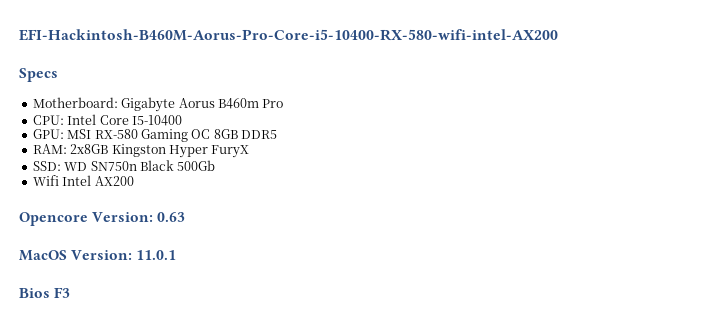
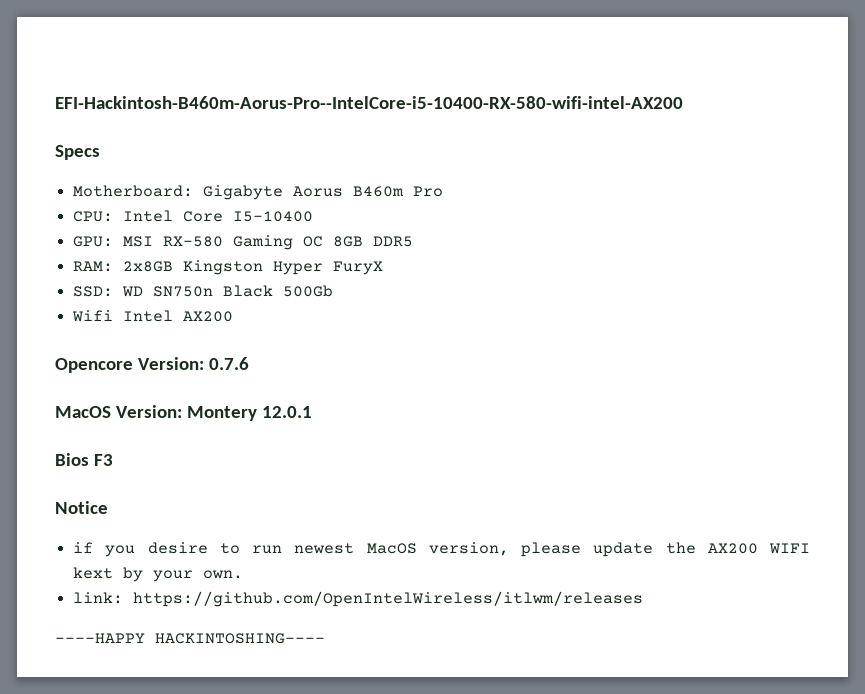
- EFI-Hackintosh-B460M-Aorus-Pro-Core-i5-10400-RX-580-wifi-intel-AX200
+ EFI-Hackintosh-B460m-Aorus-Pro--IntelCore-i5-10400-RX-580-wifi-intel-AX200
- Opencore Version: 0.63
+ Opencore Version: 0.7.6
- MacOS Version: 11.0.1
+ MacOS Version: Montery 12.0.1
+ Notice
+ if you desire to run newest MacOS version, please update the AX200 WIFI kext by your own.
+ link: https://github.com/OpenIntelWireless/itlwm/releases
+ ----HAPPY HACKINTOSHING----

